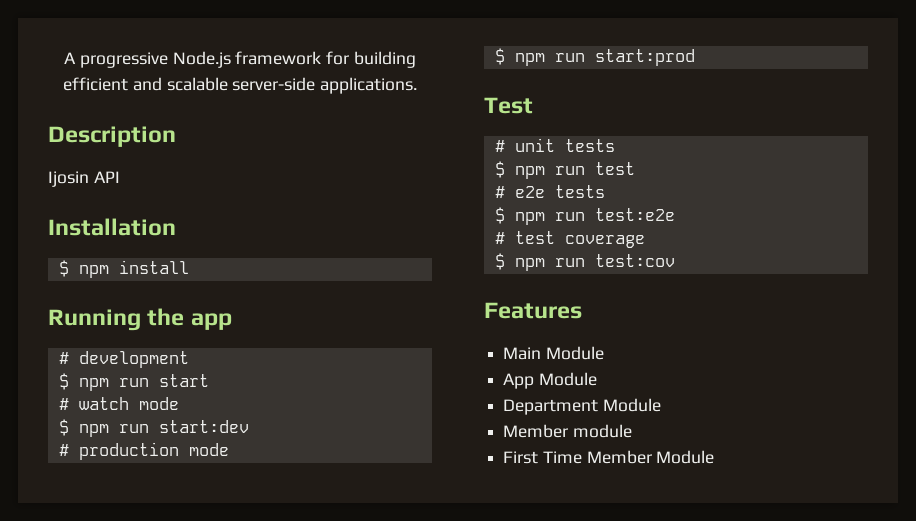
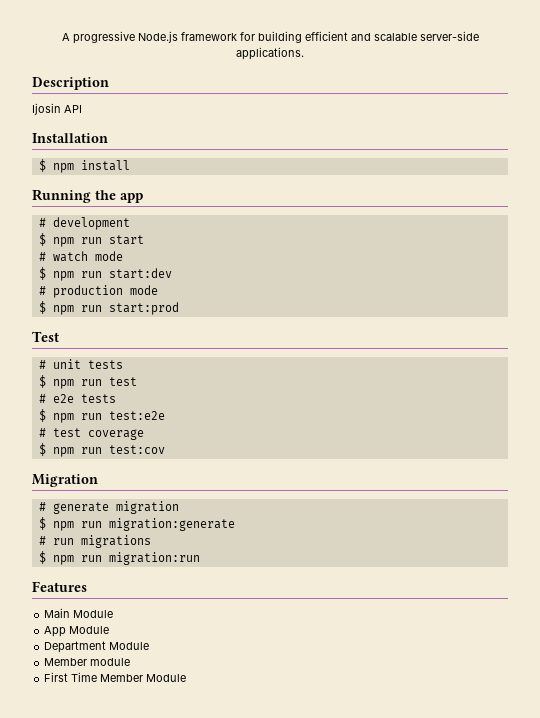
+ Migration
+ # generate migration
+ $ npm run migration:generate
+ # run migrations
+ $ npm run migration:run

